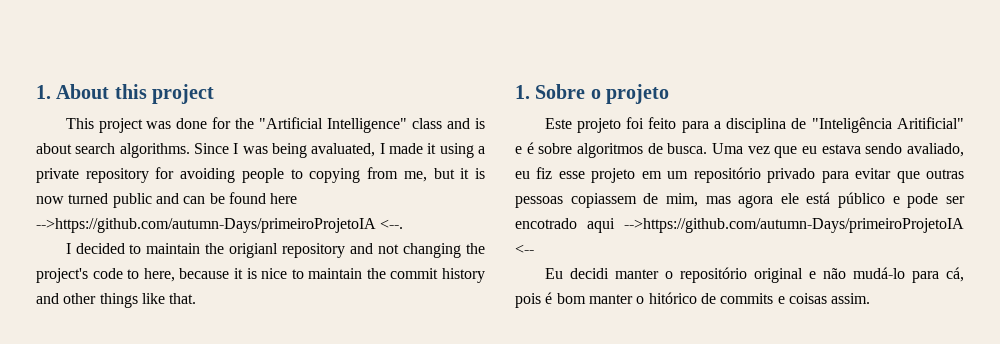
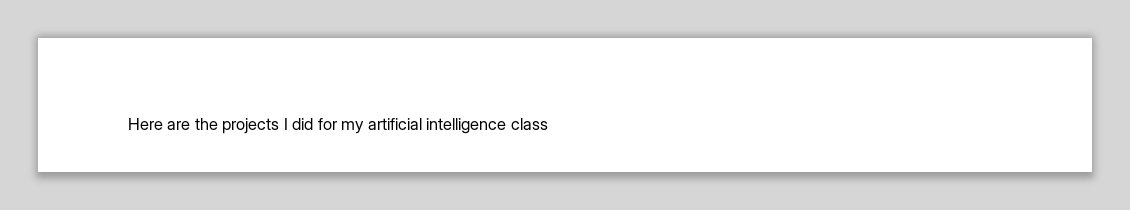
- 1. About this project
- This project was done for the "Artificial Intelligence" class and is about search algorithms. Since I was being avaluated, I made it using a private repository for avoiding people to copying from me, but it is now turned public and can be found here -->https://github.com/autumn-Days/primeiroProjetoIA <--.
- I decided to maintain the origianl repository and not changing the project's code to here, because it is nice to maintain the commit history and other things like that.
- 1. Sobre o projeto
- Este projeto foi feito para a disciplina de "Inteligência Aritificial" e é sobre algoritmos de busca. Uma vez que eu estava sendo avaliado, eu fiz esse projeto em um repositório privado para evitar que outras pessoas copiassem de mim, mas agora ele está público e pode ser encotrado aqui -->https://github.com/autumn-Days/primeiroProjetoIA <--
- Eu decidi manter o repositório original e não mudá-lo para cá, pois é bom manter o hitórico de commits e coisas assim.
+ Here are the projects I did for my artificial intelligence class

